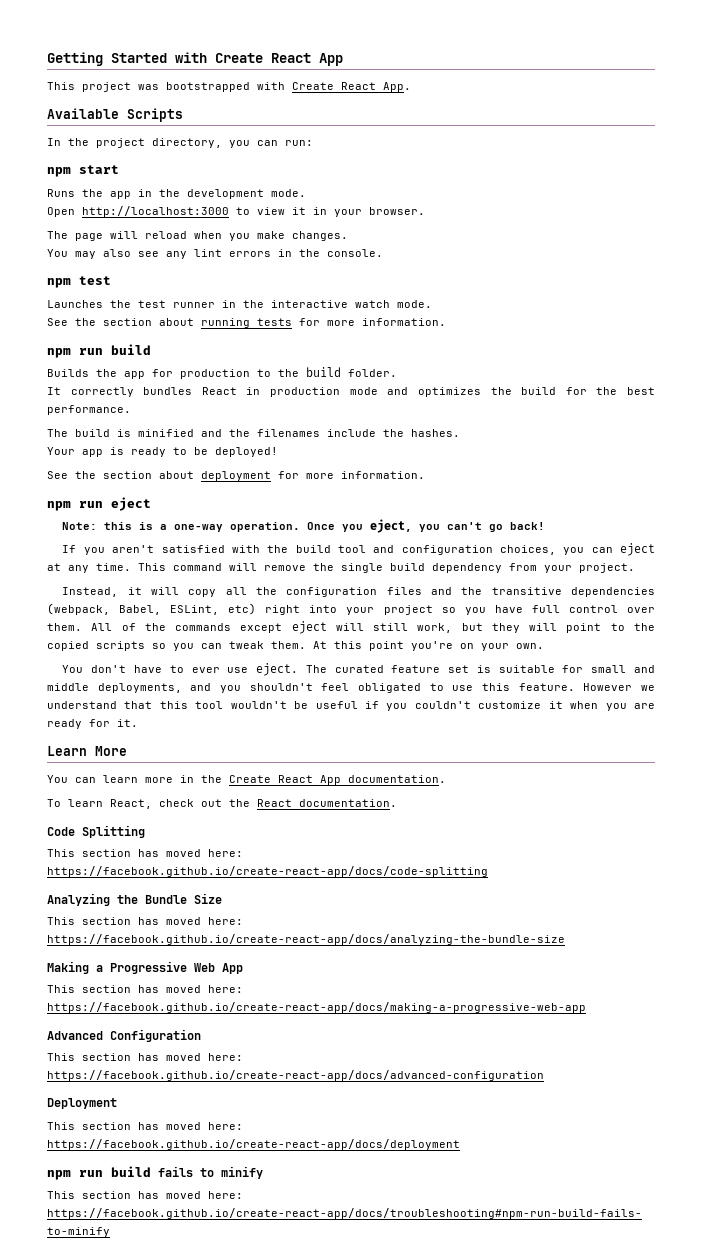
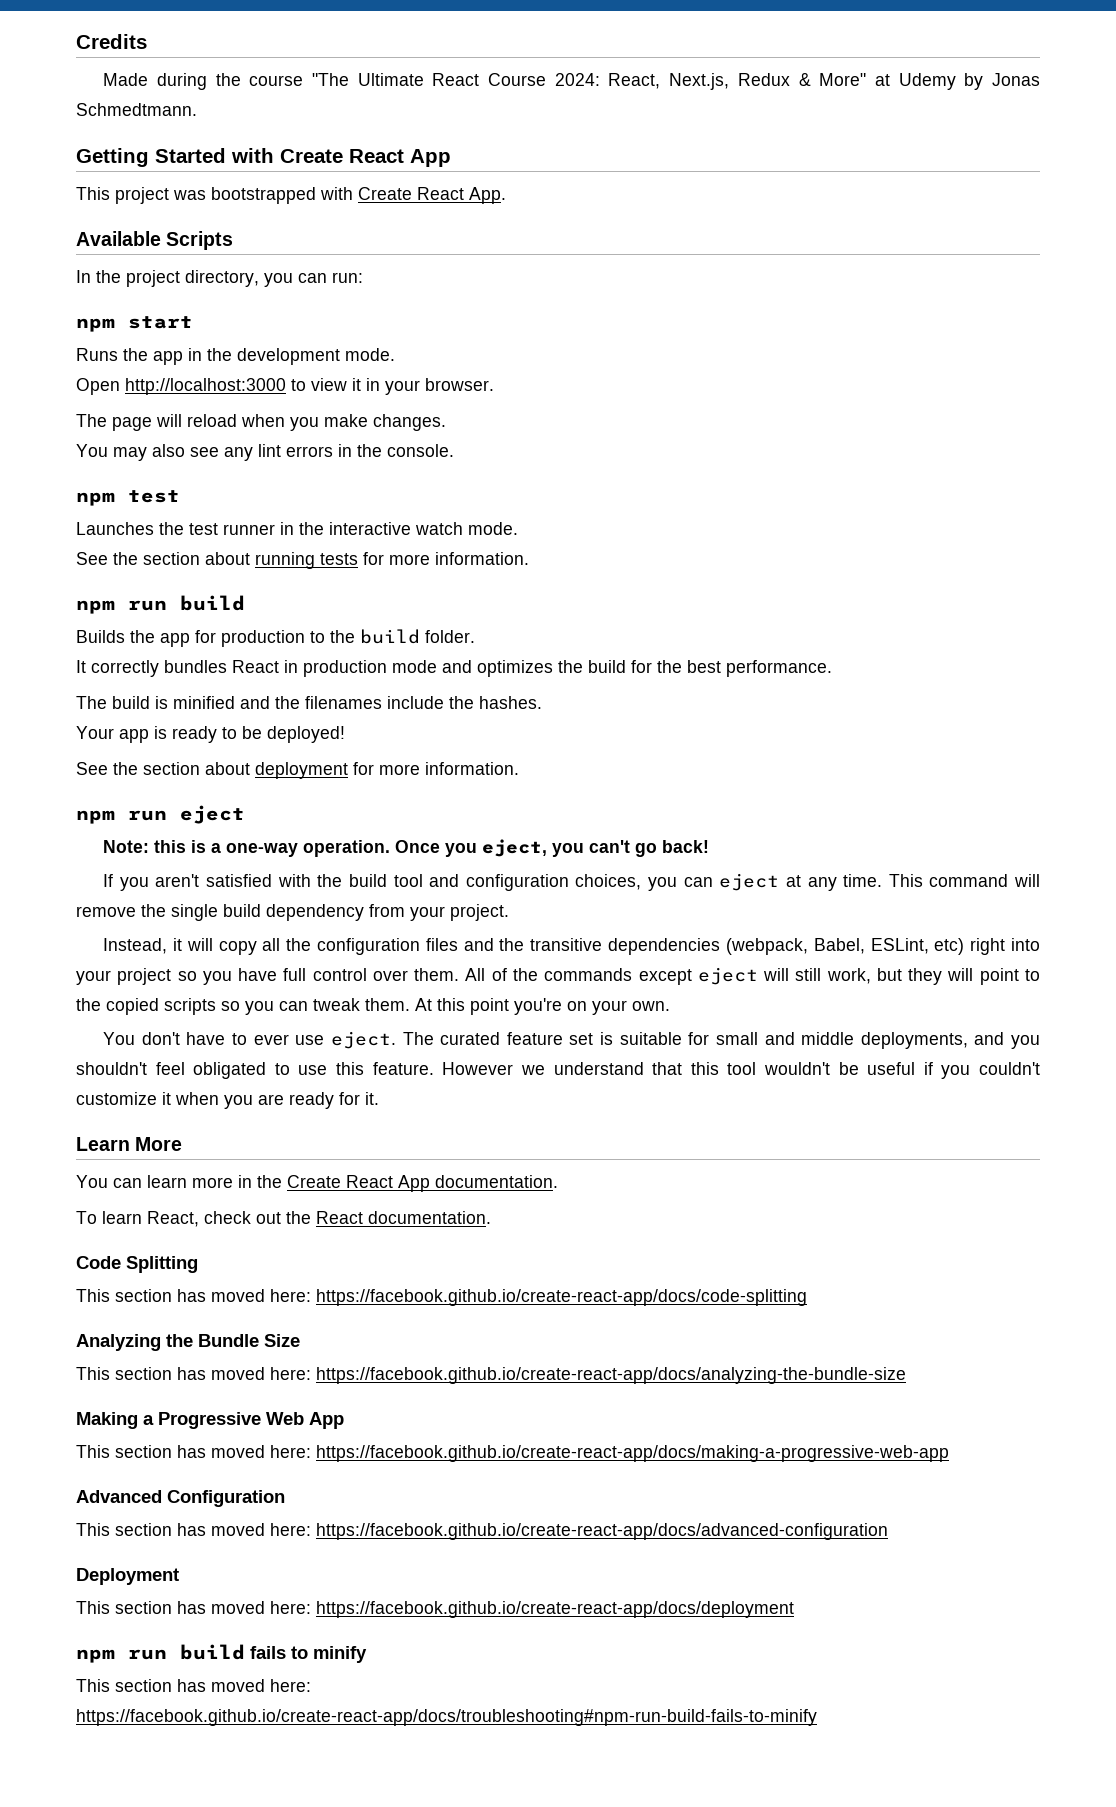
+ Credits
+ Made during the course "The Ultimate React Course 2024: React, Next.js, Redux & More" at Udemy by Jonas Schmedtmann.

